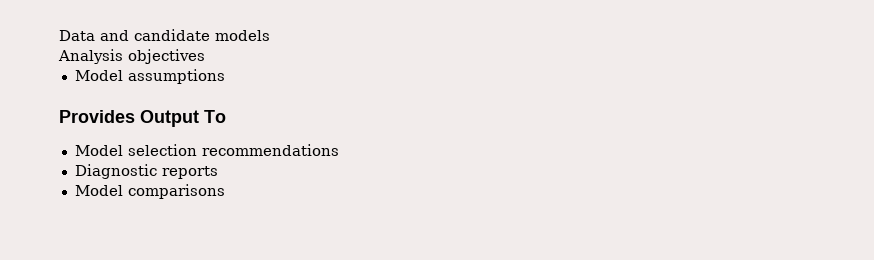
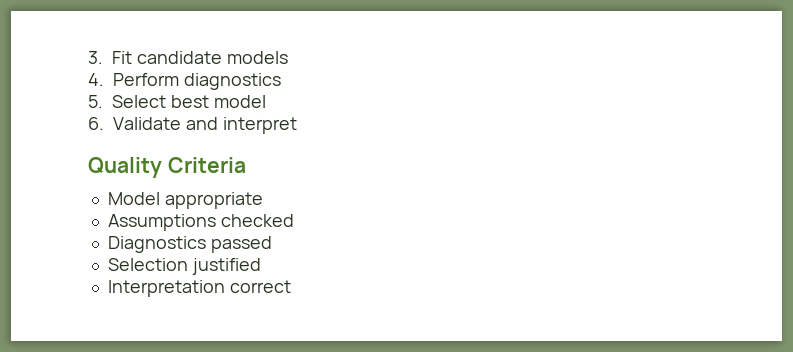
- Data and candidate models
+ 3. Fit candidate models
- Analysis objectives
- Model assumptions
- Provides Output To
- Model selection recommendations
- Diagnostic reports
- Model comparisons
+ 4. Perform diagnostics
+ 5. Select best model
+ 6. Validate and interpret
+ Quality Criteria
+ Model appropriate
+ Assumptions checked
+ Diagnostics passed
+ Selection justified
+ Interpretation correct

